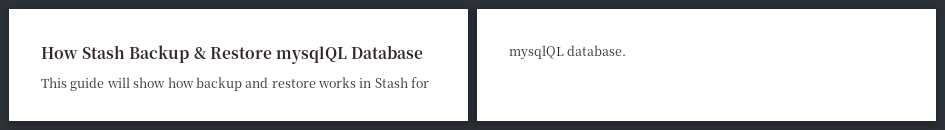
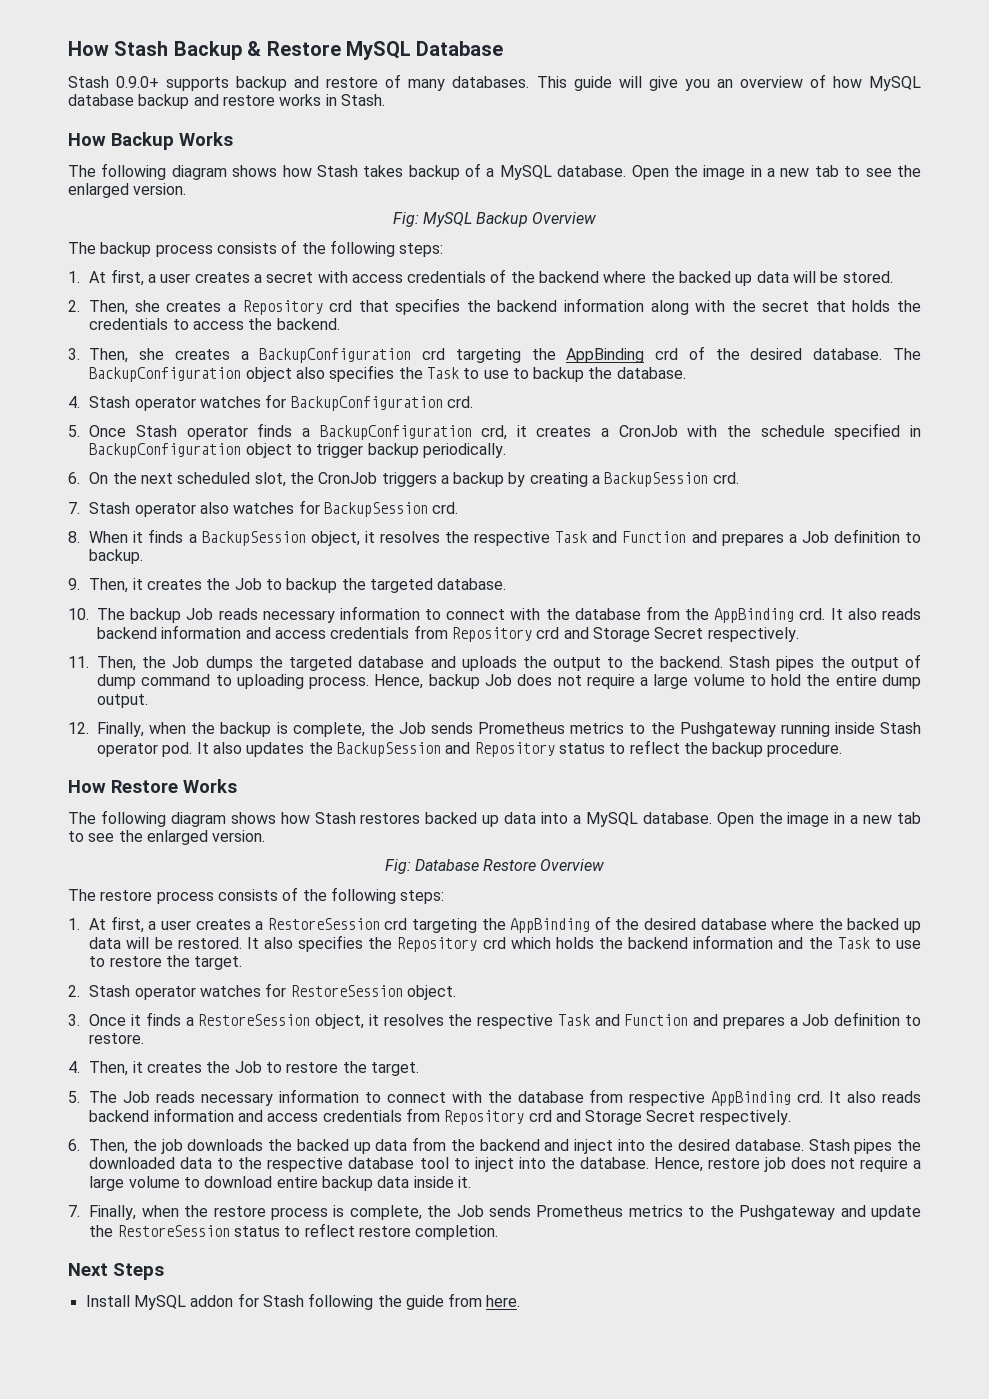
- How Stash Backup & Restore mysqlQL Database
+ How Stash Backup & Restore MySQL Database
- This guide will show how backup and restore works in Stash for mysqlQL database.
+ Stash 0.9.0+ supports backup and restore of many databases. This guide will give you an overview of how MySQL database backup and restore works in Stash.
+ How Backup Works
+ The following diagram shows how Stash takes backup of a MySQL database. Open the image in a new tab to see the enlarged version.
+ Fig: MySQL Backup Overview
+ The backup process consists of the following steps:
+ 1. At first, a user creates a secret with access credentials of the backend where the backed up data will be stored.
+ 2. Then, she creates a Repository crd that specifies the backend information along with the secret that holds the credentials to access the backend.
+ 3. Then, she creates a BackupConfiguration crd targeting the AppBinding crd of the desired database. The BackupConfiguration object also specifies the Task to use to backup the database.
+ 4. Stash operator watches for BackupConfiguration crd.
+ 5. Once Stash operator finds a BackupConfiguration crd, it creates a CronJob with the schedule specified in BackupConfiguration object to trigger backup periodically.
+ 6. On the next scheduled slot, the CronJob triggers a backup by creating a BackupSession crd.
+ 7. Stash operator also watches for BackupSession crd.
+ 8. When it finds a BackupSession object, it resolves the respective Task and Function and prepares a Job definition to backup.
+ 9. Then, it creates the Job to backup the targeted database.
+ 10. The backup Job reads necessary information to connect with the database from the AppBinding crd. It also reads backend information and access credentials from Repository crd and Storage Secret respectively.
+ 11. Then, the Job dumps the targeted database and uploads the output to the backend. Stash pipes the output of dump command to uploading process. Hence, backup Job does not require a large volume to hold the entire dump output.
+ 12. Finally, when the backup is complete, the Job sends Prometheus metrics to the Pushgateway running inside Stash operator pod. It also updates the BackupSession and Repository status to reflect the backup procedure.
+ How Restore Works
+ The following diagram shows how Stash restores backed up data into a MySQL database. Open the image in a new tab to see the enlarged version.
+ Fig: Database Restore Overview
+ The restore process consists of the following steps:
+ 1. At first, a user creates a RestoreSession crd targeting the AppBinding of the desired database where the backed up data will be restored. It also specifies the Repository crd which holds the backend information and the Task to use to restore the target.
+ 2. Stash operator watches for RestoreSession object.
+ 3. Once it finds a RestoreSession object, it resolves the respective Task and Function and prepares a Job definition to restore.
+ 4. Then, it creates the Job to restore the target.
+ 5. The Job reads necessary information to connect with the database from respective AppBinding crd. It also reads backend information and access credentials from Repository crd and Storage Secret respectively.
+ 6. Then, the job downloads the backed up data from the backend and inject into the desired database. Stash pipes the downloaded data to the respective database tool to inject into the database. Hence, restore job does not require a large volume to download entire backup data inside it.
+ 7. Finally, when the restore process is complete, the Job sends Prometheus metrics to the Pushgateway and update the RestoreSession status to reflect restore completion.
+ Next Steps
+ Install MySQL addon for Stash following the guide from here.

